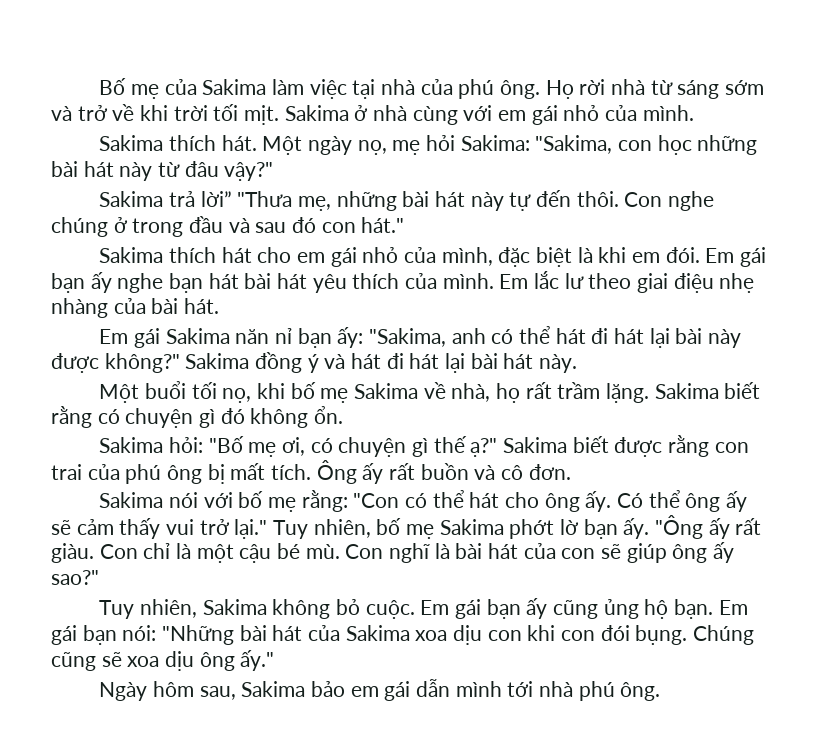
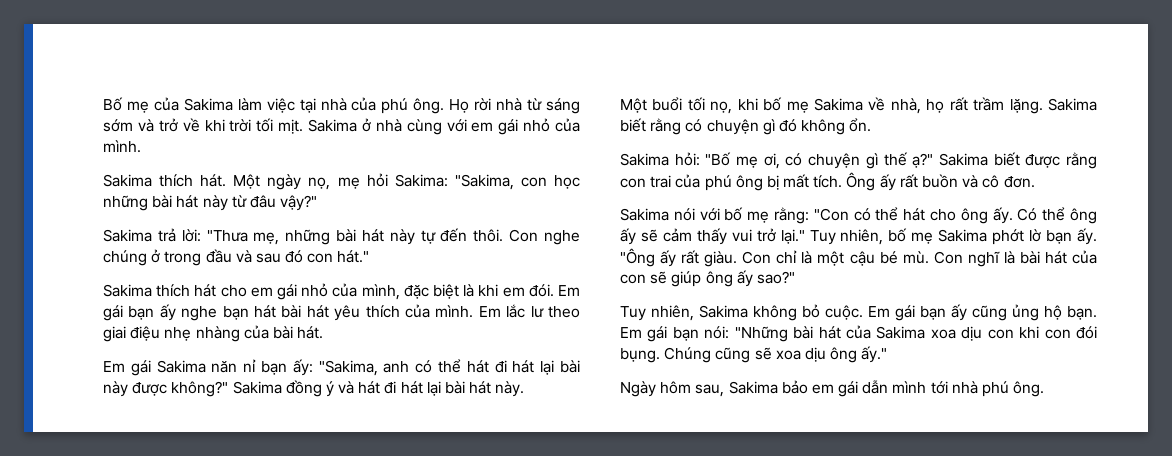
- Sakima trả lời” "Thưa mẹ, những bài hát này tự đến thôi.
+ Sakima trả lời: "Thưa mẹ, những bài hát này tự đến thôi.

